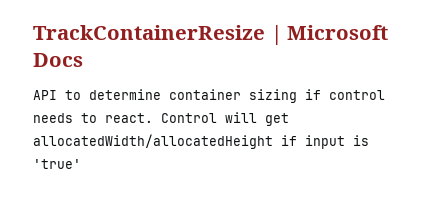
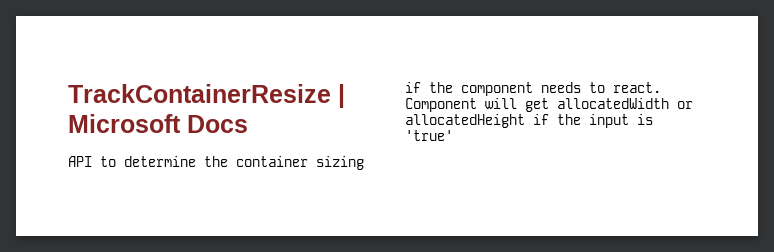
- API to determine container sizing if control needs to react.
+ API to determine the container sizing if the component needs to react.
- Control will get allocatedWidth/allocatedHeight if input is 'true'
+ Component will get allocatedWidth or allocatedHeight if the input is 'true'

